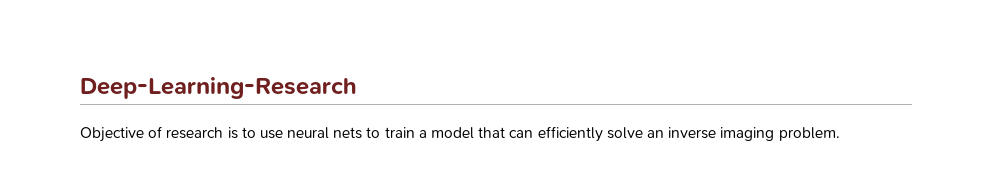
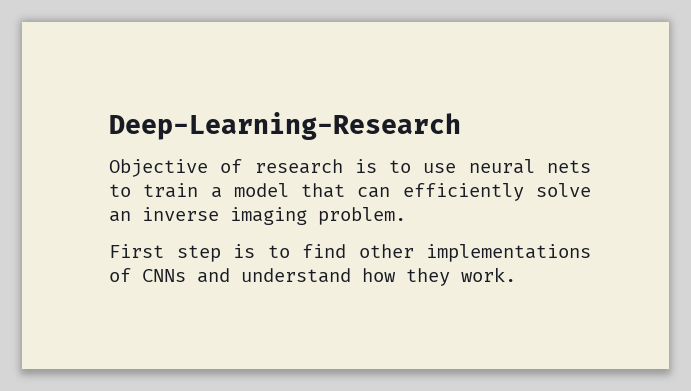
+ First step is to find other implementations of CNNs and understand how they work.

